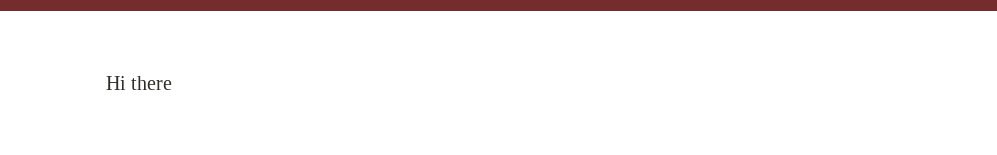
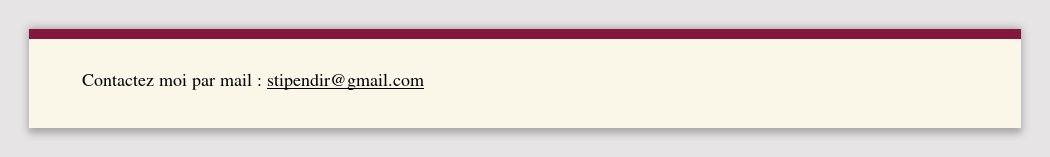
- Hi there
+ Contactez moi par mail : stipendir@gmail.com

